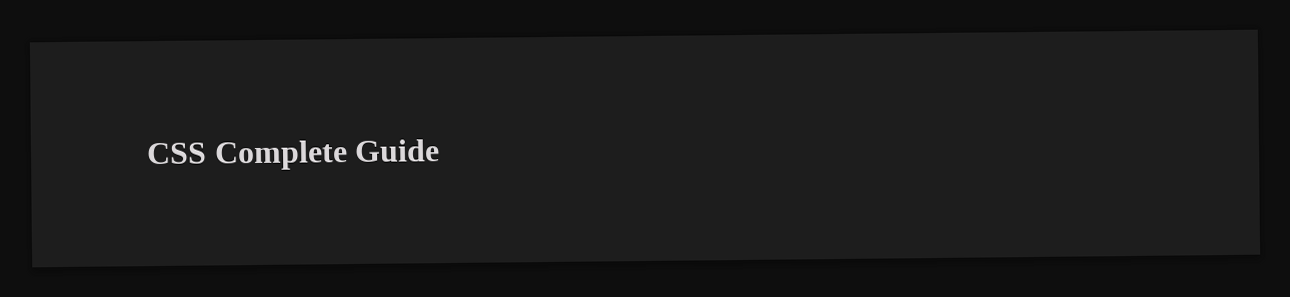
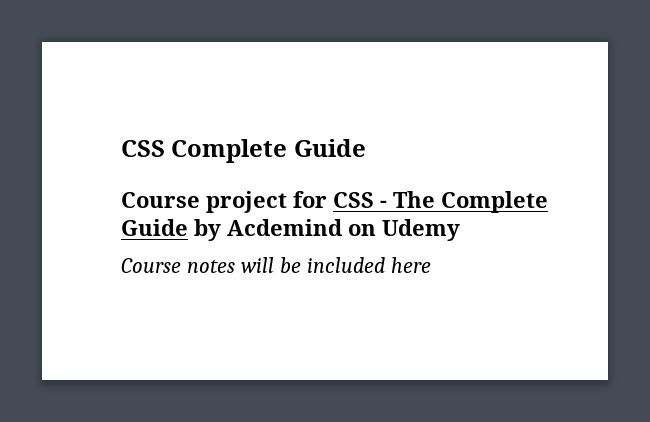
+ Course project for CSS - The Complete Guide by Acdemind on Udemy
+ Course notes will be included here

